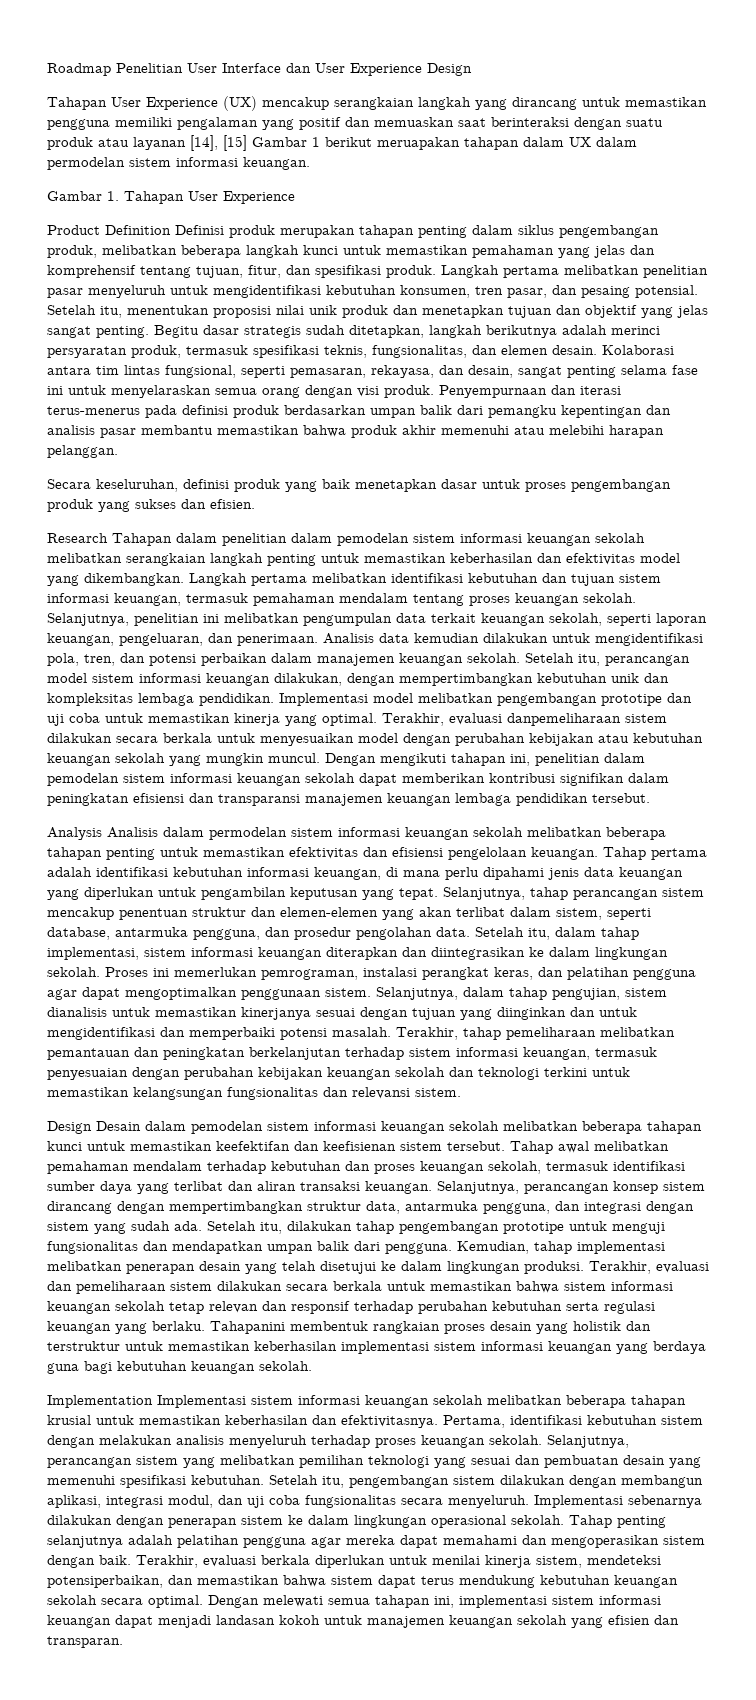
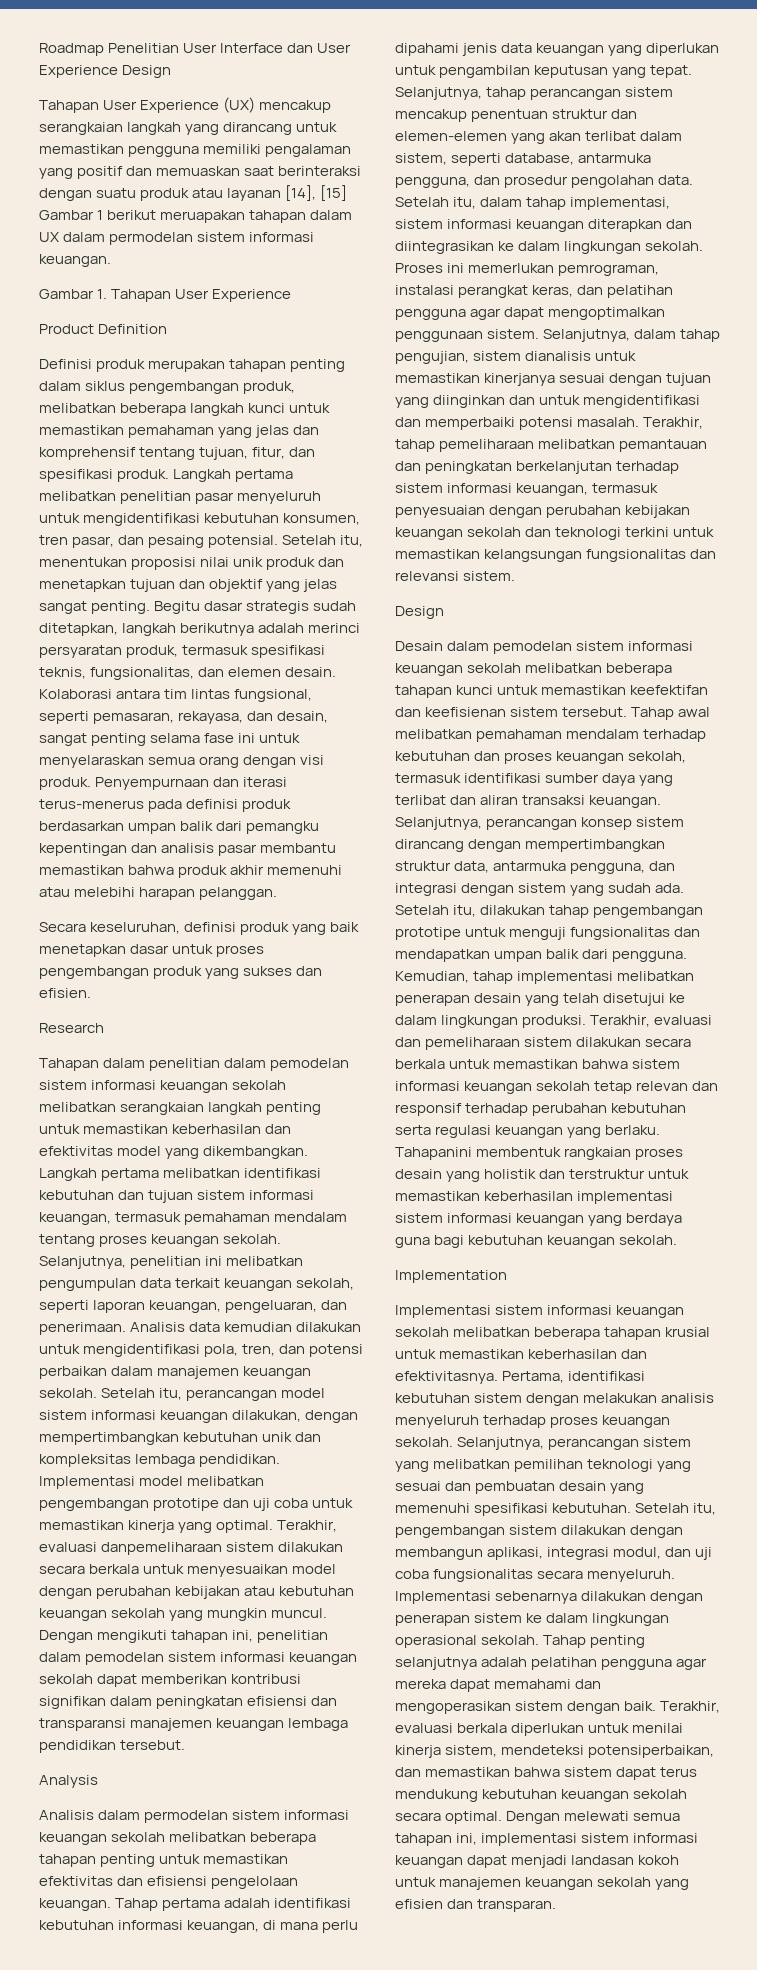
- Product Definition Definisi produk merupakan tahapan penting dalam siklus pengembangan produk, melibatkan beberapa langkah kunci untuk memastikan pemahaman yang jelas dan komprehensif tentang tujuan, fitur, dan spesifikasi produk.
+ Product Definition
+ Definisi produk merupakan tahapan penting dalam siklus pengembangan produk, melibatkan beberapa langkah kunci untuk memastikan pemahaman yang jelas dan komprehensif tentang tujuan, fitur, dan spesifikasi produk.
- Research Tahapan dalam penelitian dalam pemodelan sistem informasi keuangan sekolah melibatkan serangkaian langkah penting untuk memastikan keberhasilan dan efektivitas model yang dikembangkan.
+ Research
+ Tahapan dalam penelitian dalam pemodelan sistem informasi keuangan sekolah melibatkan serangkaian langkah penting untuk memastikan keberhasilan dan efektivitas model yang dikembangkan.
- Analysis Analisis dalam permodelan sistem informasi keuangan sekolah melibatkan beberapa tahapan penting untuk memastikan efektivitas dan efisiensi pengelolaan keuangan.
+ Analysis
+ Analisis dalam permodelan sistem informasi keuangan sekolah melibatkan beberapa tahapan penting untuk memastikan efektivitas dan efisiensi pengelolaan keuangan.
  Terakhir, tahap pemeliharaan melibatkan pemantauan dan peningkatan berkelanjutan terhadap sistem informasi keuangan, termasuk penyesuaian dengan perubahan kebijakan keuangan sekolah dan teknologi terkini untuk memastikan kelangsungan fungsionalitas dan relevansi sistem.
- Design Desain dalam pemodelan sistem informasi keuangan sekolah melibatkan beberapa tahapan kunci untuk memastikan keefektifan dan keefisienan sistem tersebut.
+ Design
+ Desain dalam pemodelan sistem informasi keuangan sekolah melibatkan beberapa tahapan kunci untuk memastikan keefektifan dan keefisienan sistem tersebut.
- Implementation Implementasi sistem informasi keuangan sekolah melibatkan beberapa tahapan krusial untuk memastikan keberhasilan dan efektivitasnya.
+ Implementation
+ Implementasi sistem informasi keuangan sekolah melibatkan beberapa tahapan krusial untuk memastikan keberhasilan dan efektivitasnya.

